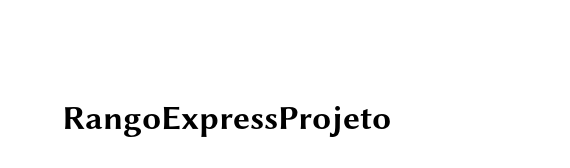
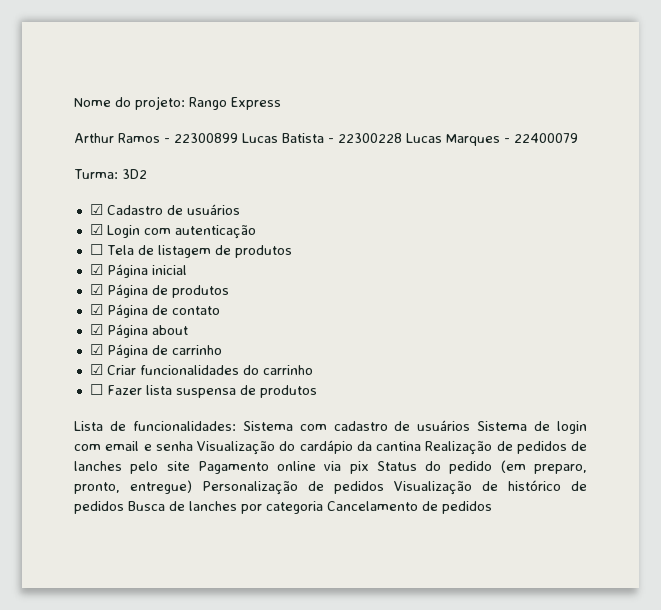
- RangoExpressProjeto
+ Nome do projeto: Rango Express
+ Arthur Ramos - 22300899 Lucas Batista - 22300228 Lucas Marques - 22400079
+ Turma: 3D2
+ ☑ Cadastro de usuários
+ ☑ Login com autenticação
+ ☐ Tela de listagem de produtos
+ ☑ Página inicial
+ ☑ Página de produtos
+ ☑ Página de contato
+ ☑ Página about
+ ☑ Página de carrinho
+ ☑ Criar funcionalidades do carrinho
+ ☐ Fazer lista suspensa de produtos
+ Lista de funcionalidades: Sistema com cadastro de usuários Sistema de login com email e senha Visualização do cardápio da cantina Realização de pedidos de lanches pelo site Pagamento online via pix Status do pedido (em preparo, pronto, entregue) Personalização de pedidos Visualização de histórico de pedidos Busca de lanches por categoria Cancelamento de pedidos

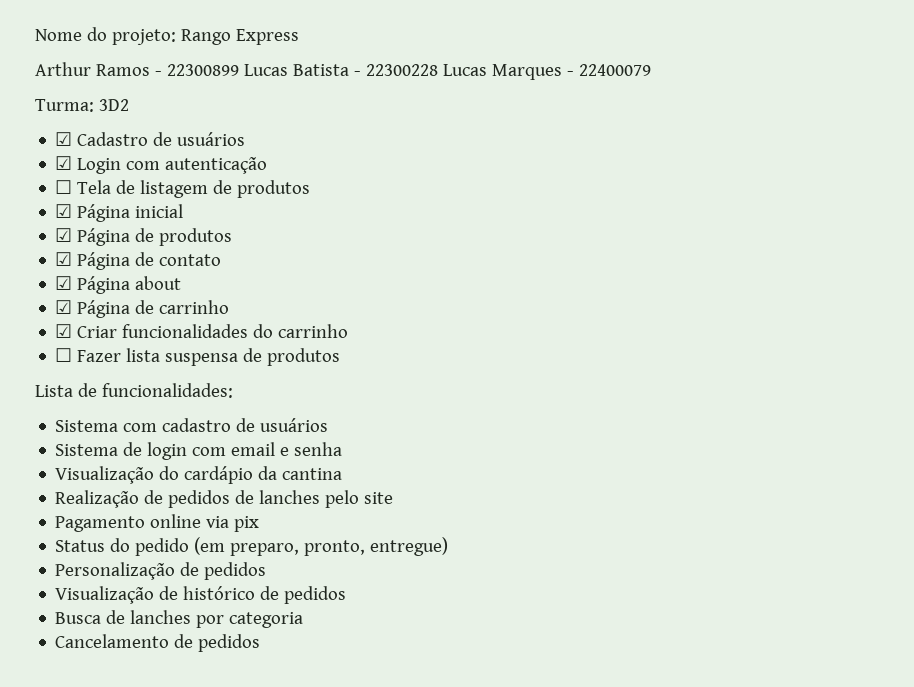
- Lista de funcionalidades: Sistema com cadastro de usuários Sistema de login com email e senha Visualização do cardápio da cantina Realização de pedidos de lanches pelo site Pagamento online via pix Status do pedido (em preparo, pronto, entregue) Personalização de pedidos Visualização de histórico de pedidos Busca de lanches por categoria Cancelamento de pedidos
+ Lista de funcionalidades:
+ Sistema com cadastro de usuários
+ Sistema de login com email e senha
+ Visualização do cardápio da cantina
+ Realização de pedidos de lanches pelo site
+ Pagamento online via pix
+ Status do pedido (em preparo, pronto, entregue)
+ Personalização de pedidos
+ Visualização de histórico de pedidos
+ Busca de lanches por categoria
+ Cancelamento de pedidos

